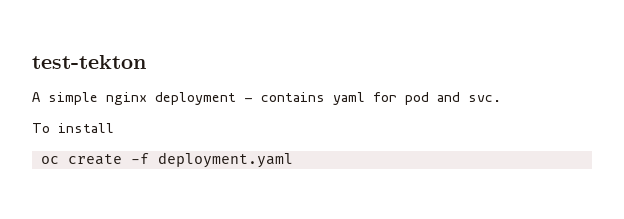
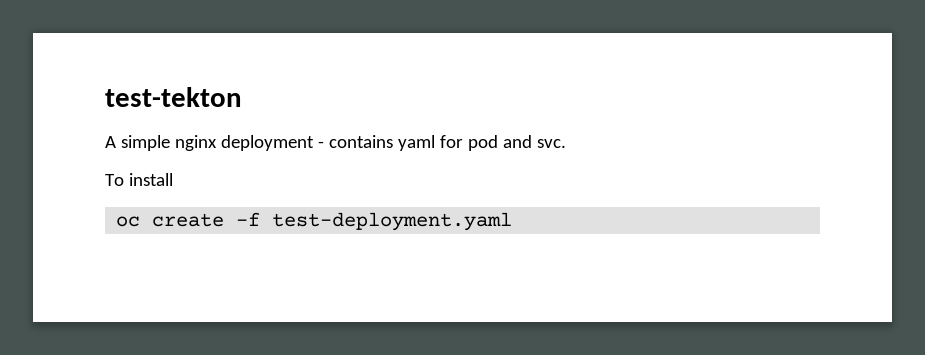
- oc create -f deployment.yaml
+ oc create -f test-deployment.yaml

